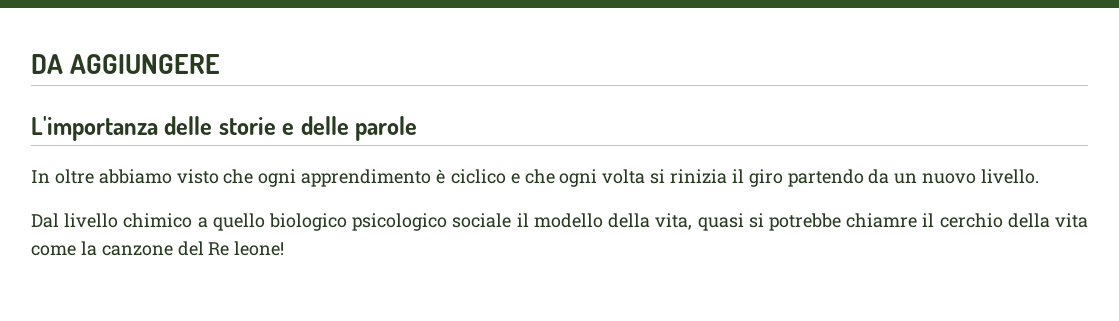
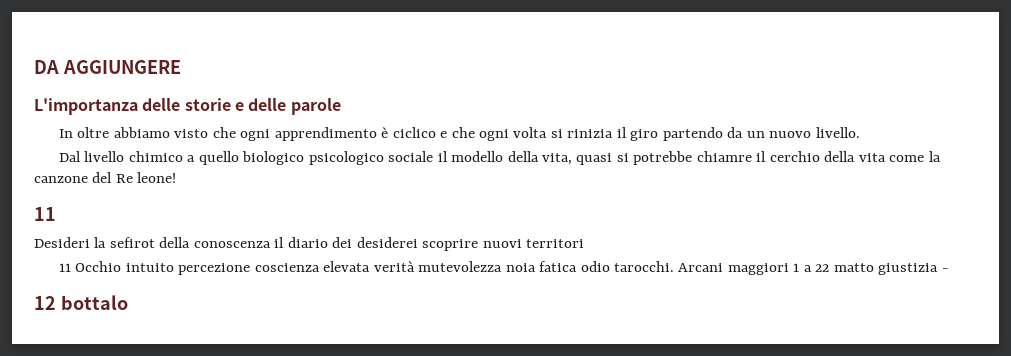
  Dal livello chimico a quello biologico psicologico sociale il modello della vita, quasi si potrebbe chiamre il cerchio della vita come la canzone del Re leone!
+ 11
+ Desideri la sefirot della conoscenza il diario dei desiderei scoprire nuovi territori
+ 11 Occhio intuito percezione coscienza elevata verità mutevolezza noia fatica odio tarocchi. Arcani maggiori 1 a 22 matto giustizia -
+ 12 bottalo

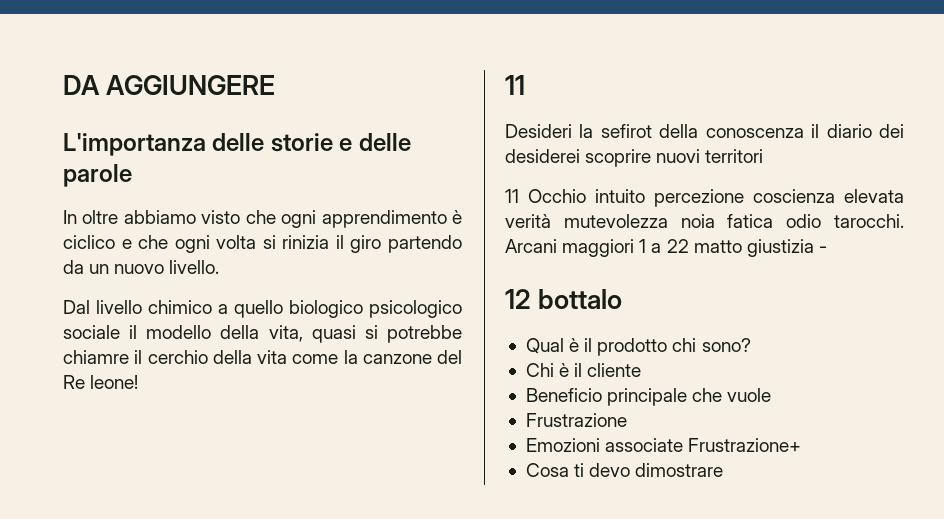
+ Qual è il prodotto chi sono?
+ Chi è il cliente
+ Beneficio principale che vuole
+ Frustrazione
+ Emozioni associate Frustrazione+
+ Cosa ti devo dimostrare

